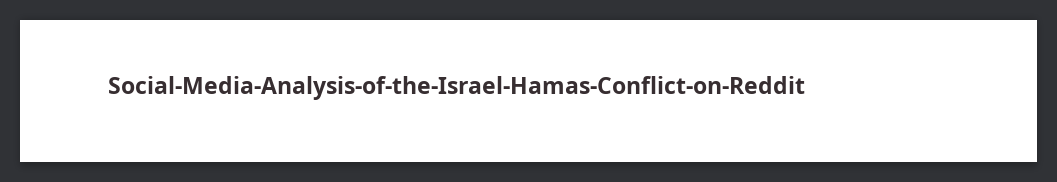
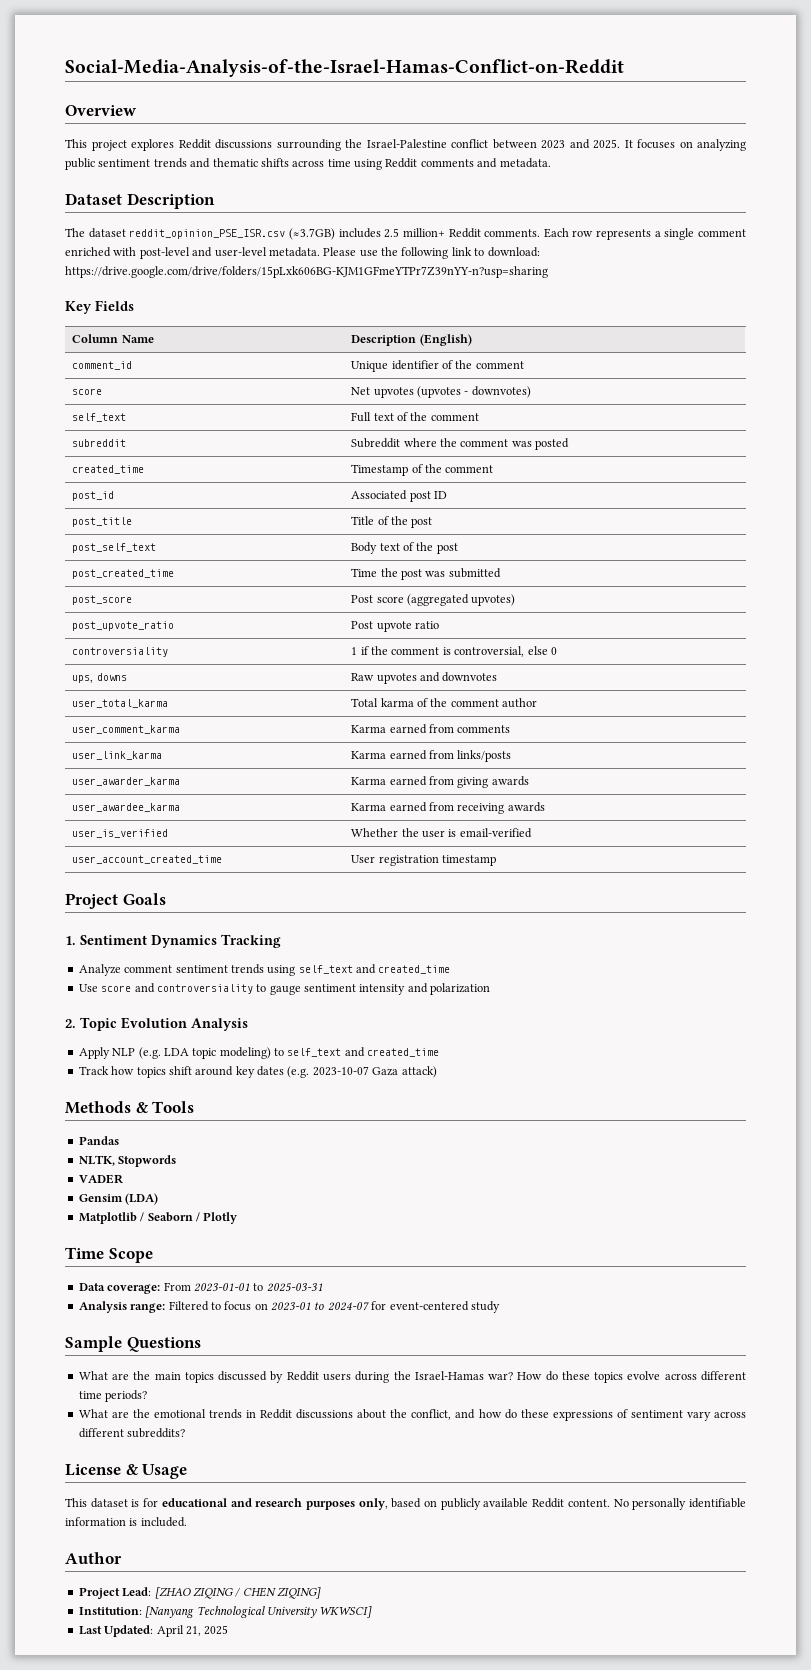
+ Overview
+ This project explores Reddit discussions surrounding the Israel-Palestine conflict between 2023 and 2025. It focuses on analyzing public sentiment trends and thematic shifts across time using Reddit comments and metadata.
+ Dataset Description
+ The dataset reddit_opinion_PSE_ISR.csv (≈3.7GB) includes 2.5 million+ Reddit comments. Each row represents a single comment enriched with post-level and user-level metadata. Please use the following link to download: https://drive.google.com/drive/folders/15pLxk606BG-KJM1GFmeYTPr7Z39nYY-n?usp=sharing
+ Key Fields
+ Column Name | Description (English)
+ comment_id | Unique identifier of the comment
+ score | Net upvotes (upvotes - downvotes)
+ self_text | Full text of the comment
+ subreddit | Subreddit where the comment was posted
+ created_time | Timestamp of the comment
+ post_id | Associated post ID
+ post_title | Title of the post
+ post_self_text | Body text of the post
+ post_created_time | Time the post was submitted
+ post_score | Post score (aggregated upvotes)
+ post_upvote_ratio | Post upvote ratio
+ controversiality | 1 if the comment is controversial, else 0
+ ups, downs | Raw upvotes and downvotes
+ user_total_karma | Total karma of the comment author
+ user_comment_karma | Karma earned from comments
+ user_link_karma | Karma earned from links/posts
+ user_awarder_karma | Karma earned from giving awards
+ user_awardee_karma | Karma earned from receiving awards
+ user_is_verified | Whether the user is email-verified
+ user_account_created_time | User registration timestamp
+ Project Goals
+ 1. Sentiment Dynamics Tracking
+ Analyze comment sentiment trends using self_text and created_time
+ Use score and controversiality to gauge sentiment intensity and polarization
+ 2. Topic Evolution Analysis
+ Apply NLP (e.g. LDA topic modeling) to self_text and created_time
+ Track how topics shift around key dates (e.g. 2023-10-07 Gaza attack)
+ Methods & Tools
+ Pandas
+ NLTK, Stopwords
+ VADER
+ Gensim (LDA)
+ Matplotlib / Seaborn / Plotly
+ Time Scope
+ Data coverage: From 2023-01-01 to 2025-03-31
+ Analysis range: Filtered to focus on 2023-01 to 2024-07 for event-centered study
+ Sample Questions
+ What are the main topics discussed by Reddit users during the Israel-Hamas war? How do these topics evolve across different time periods?
+ What are the emotional trends in Reddit discussions about the conflict, and how do these expressions of sentiment vary across different subreddits?
+ License & Usage
+ This dataset is for educational and research purposes only, based on publicly available Reddit content. No personally identifiable information is included.
+ Author
+ Project Lead: [ZHAO ZIQING / CHEN ZIQING]
+ Institution: [Nanyang Technological University WKWSCI]
+ Last Updated: April 21, 2025

